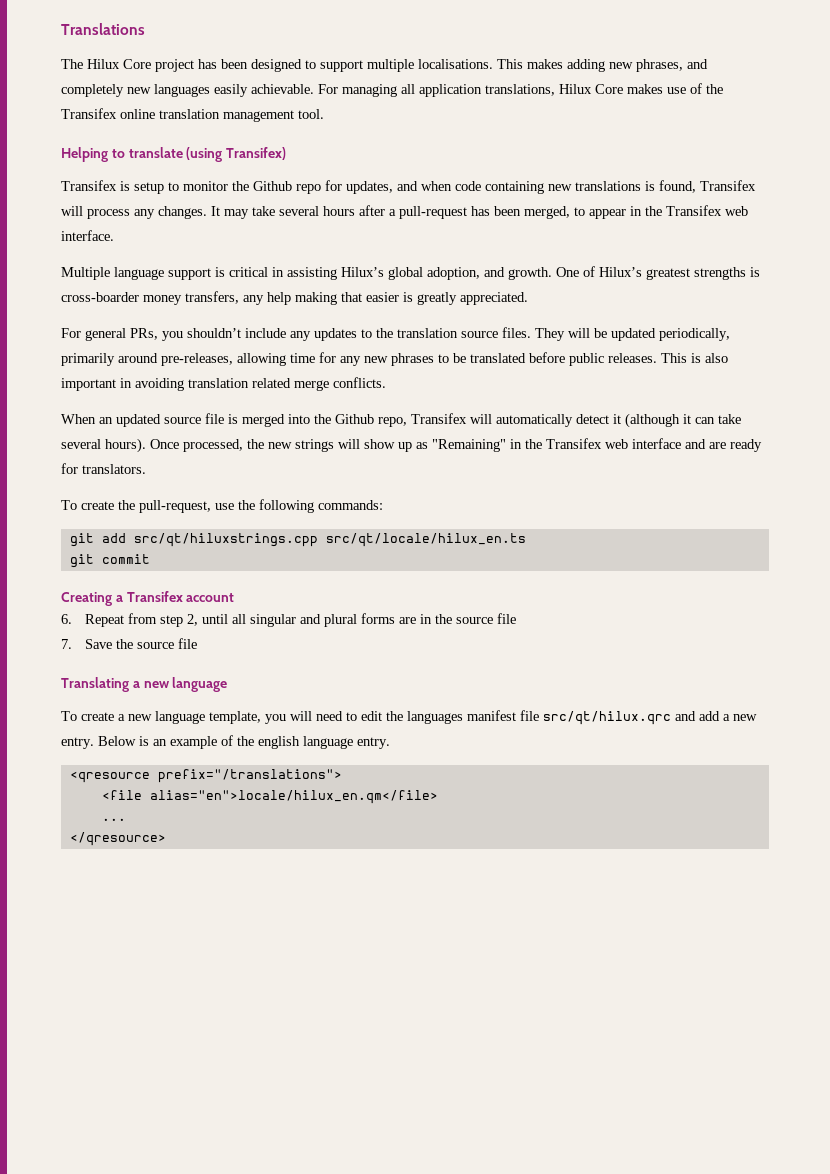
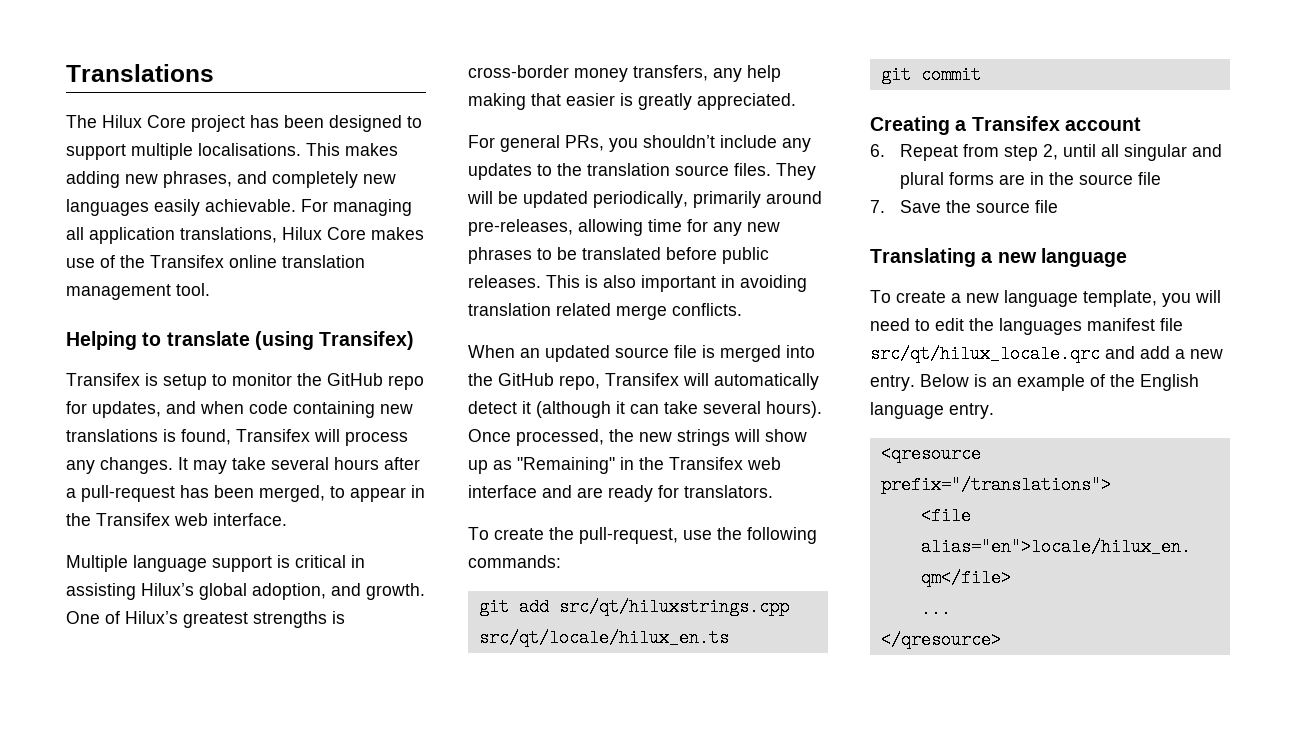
- Transifex is setup to monitor the Github repo for updates, and when code containing new translations is found, Transifex will process any changes.
+ Transifex is setup to monitor the GitHub repo for updates, and when code containing new translations is found, Transifex will process any changes.
- One of Hilux’s greatest strengths is cross-boarder money transfers, any help making that easier is greatly appreciated.
+ One of Hilux’s greatest strengths is cross-border money transfers, any help making that easier is greatly appreciated.
- When an updated source file is merged into the Github repo, Transifex will automatically detect it (although it can take several hours).
+ When an updated source file is merged into the GitHub repo, Transifex will automatically detect it (although it can take several hours).
- To create a new language template, you will need to edit the languages manifest file src/qt/hilux.qrc and add a new entry.
+ To create a new language template, you will need to edit the languages manifest file src/qt/hilux_locale.qrc and add a new entry.
- Below is an example of the english language entry.
+ Below is an example of the English language entry.

